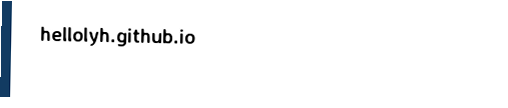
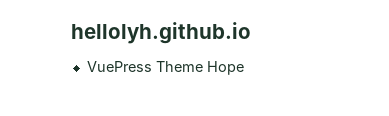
+ VuePress Theme Hope

